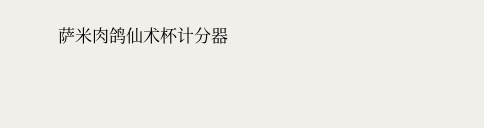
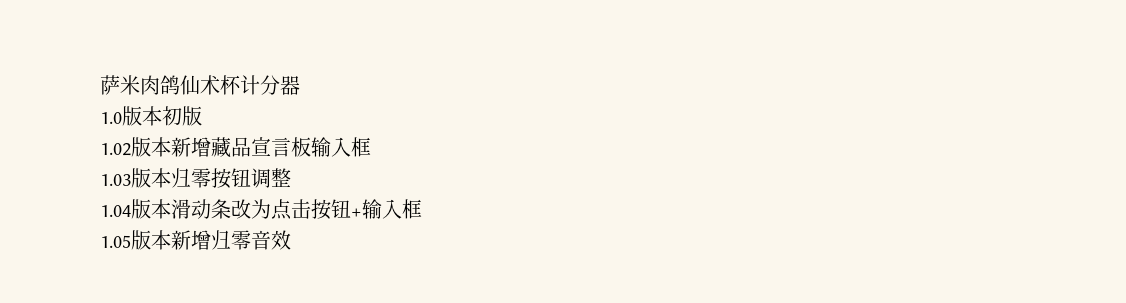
+ 1.0版本初版
+ 1.02版本新增藏品宣言板输入框
+ 1.03版本归零按钮调整
+ 1.04版本滑动条改为点击按钮+输入框
+ 1.05版本新增归零音效

